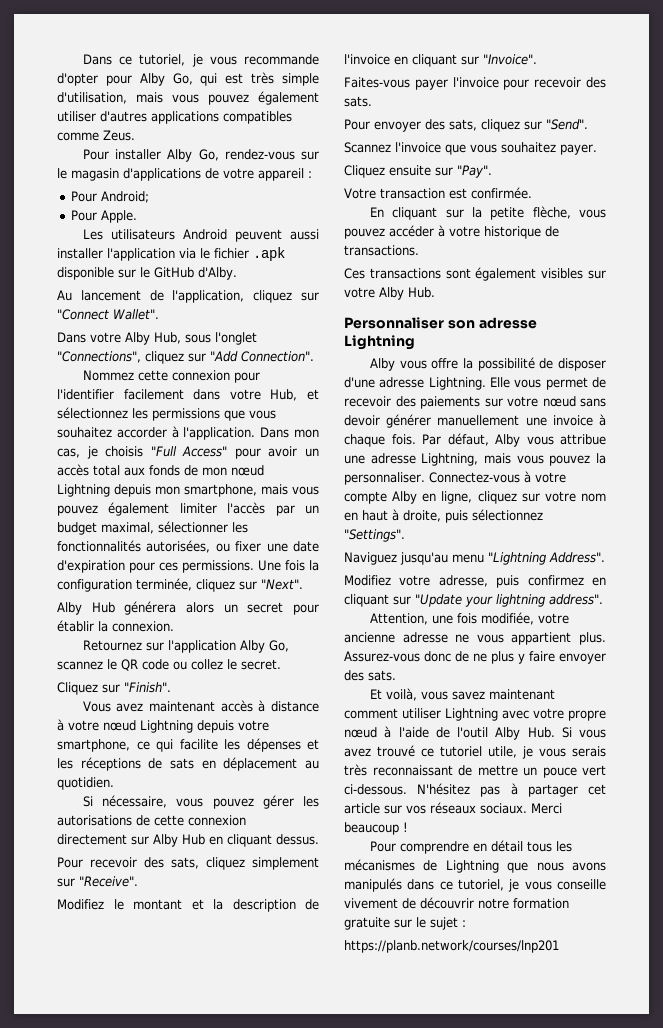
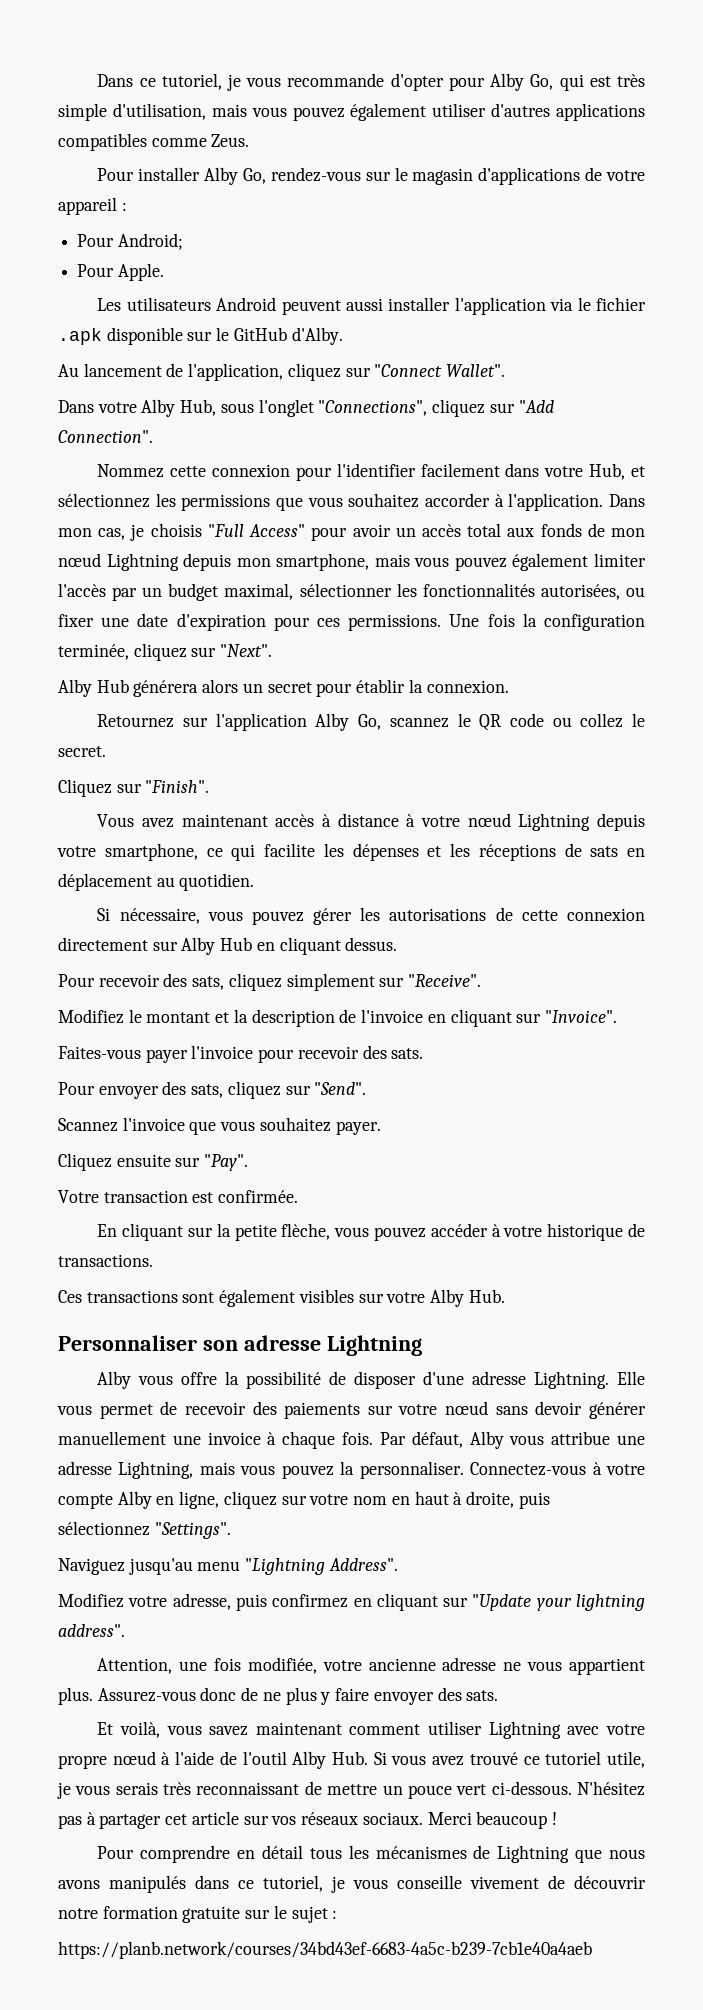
- https://planb.network/courses/lnp201
+ https://planb.network/courses/34bd43ef-6683-4a5c-b239-7cb1e40a4aeb

